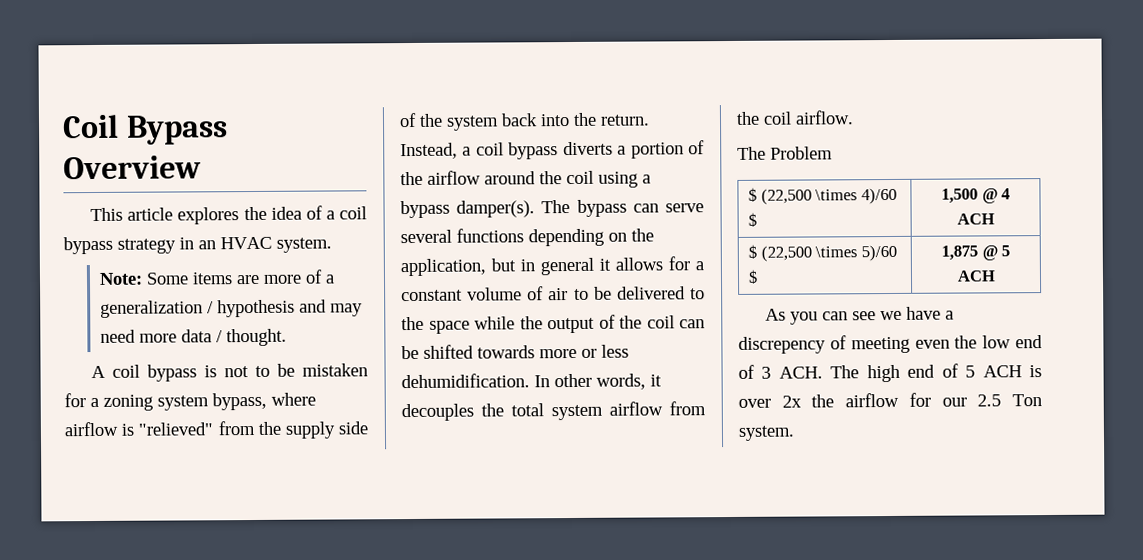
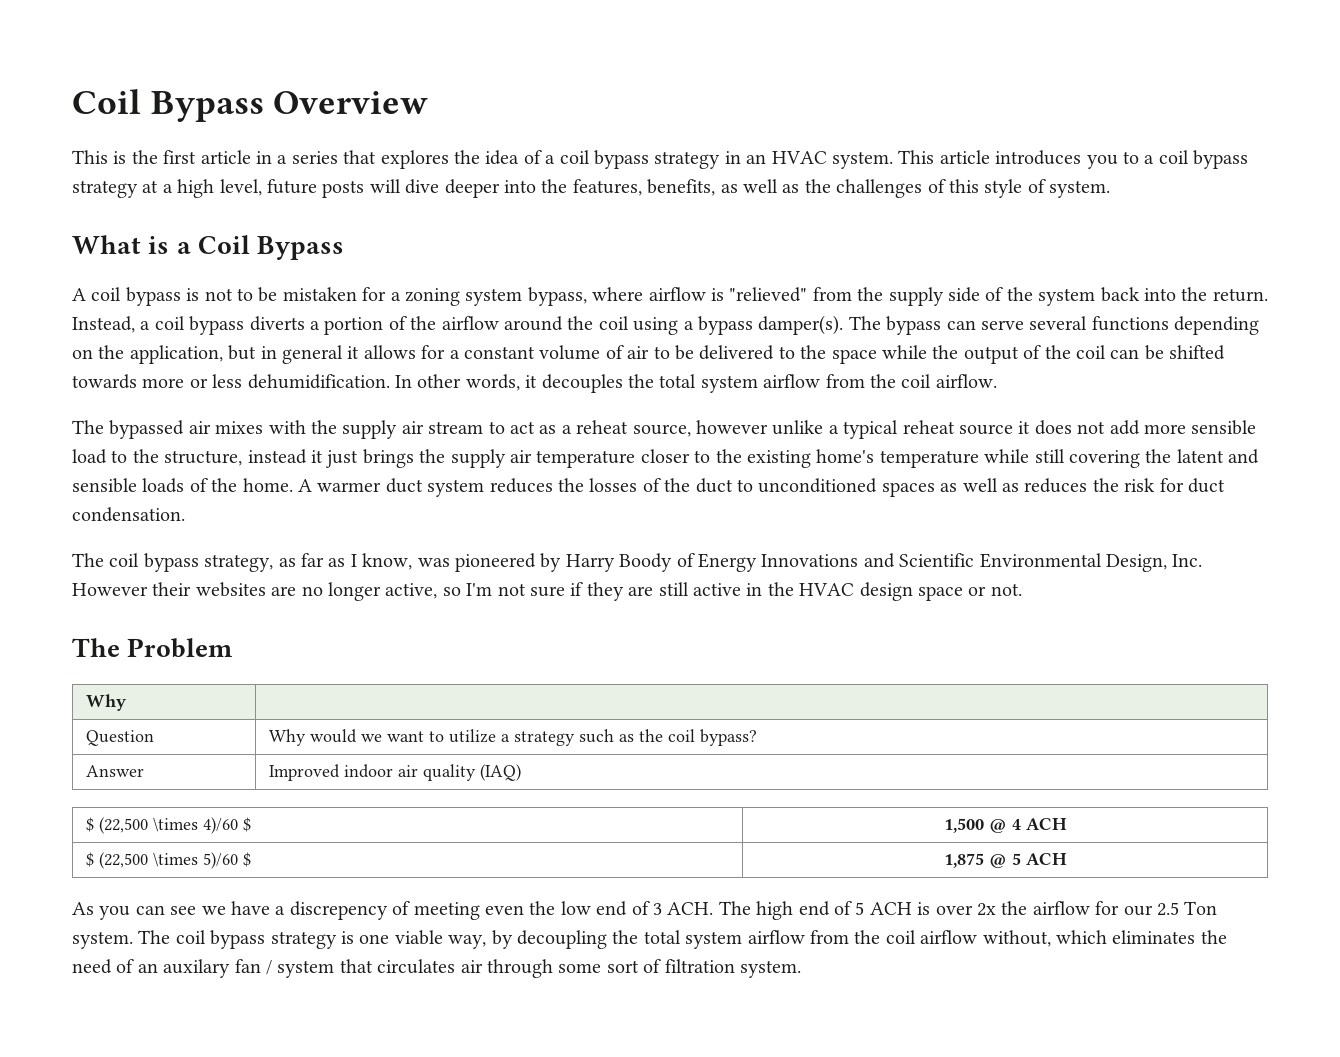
- This article explores the idea of a coil bypass strategy in an HVAC system.
- Note: Some items are more of a generalization / hypothesis and may need more data / thought.
+ This is the first article in a series that explores the idea of a coil bypass strategy in an HVAC system. This article introduces you to a coil bypass strategy at a high level, future posts will dive deeper into the features, benefits, as well as the challenges of this style of system.
+ What is a Coil Bypass
+ The bypassed air mixes with the supply air stream to act as a reheat source, however unlike a typical reheat source it does not add more sensible load to the structure, instead it just brings the supply air temperature closer to the existing home's temperature while still covering the latent and sensible loads of the home. A warmer duct system reduces the losses of the duct to unconditioned spaces as well as reduces the risk for duct condensation.
+ The coil bypass strategy, as far as I know, was pioneered by Harry Boody of Energy Innovations and Scientific Environmental Design, Inc. However their websites are no longer active, so I'm not sure if they are still active in the HVAC design space or not.
  The Problem
+ Why |
+ Question | Why would we want to utilize a strategy such as the coil bypass?
+ Answer | Improved indoor air quality (IAQ)
+ The coil bypass strategy is one viable way, by decoupling the total system airflow from the coil airflow without, which eliminates the need of an auxilary fan / system that circulates air through some sort of filtration system.

